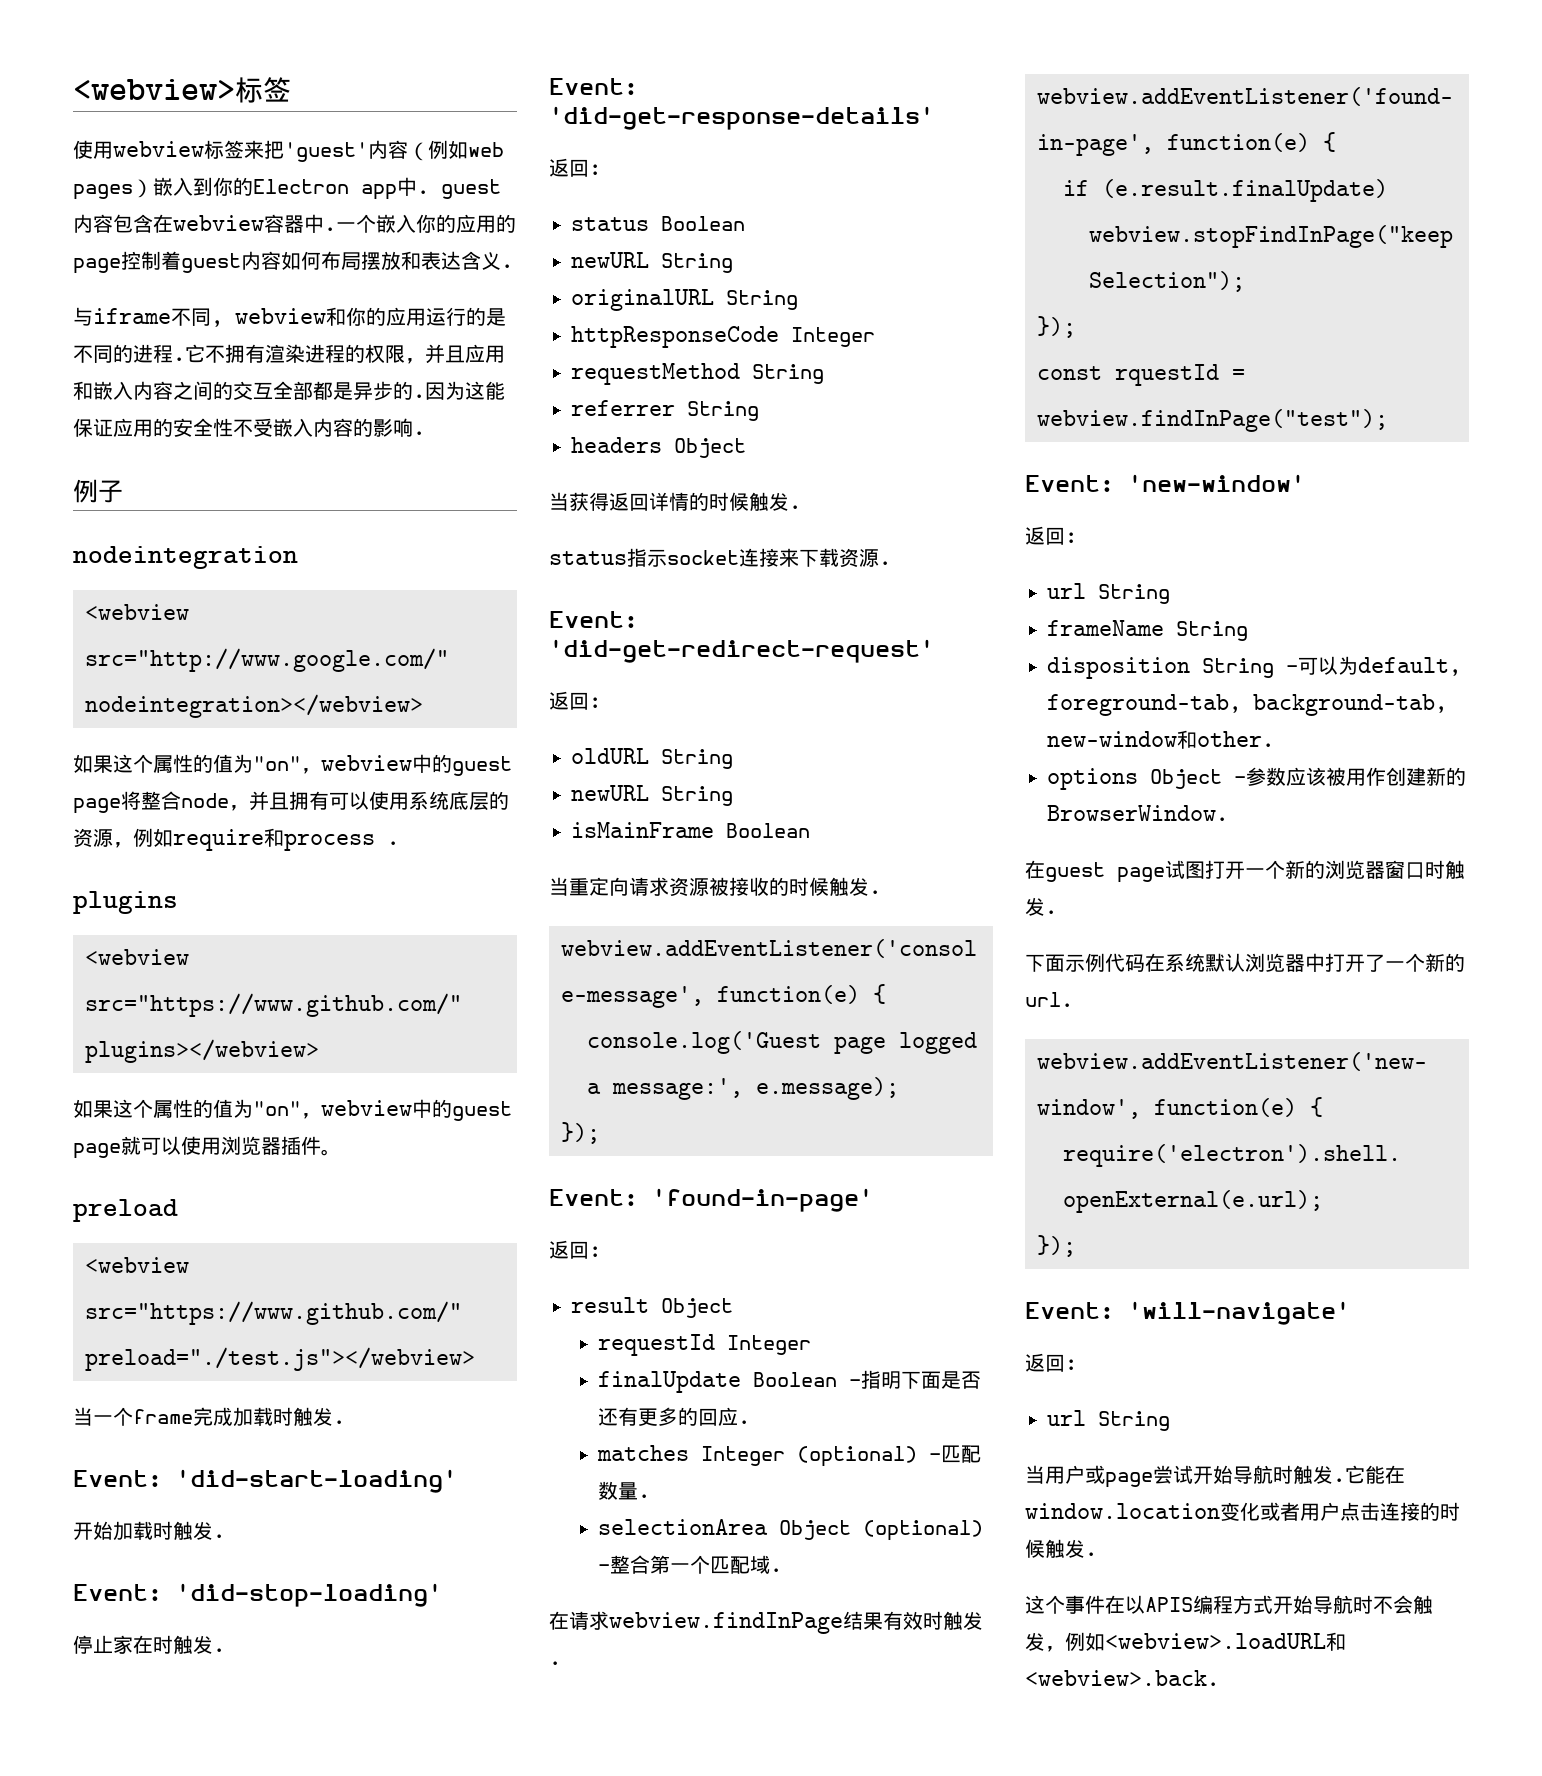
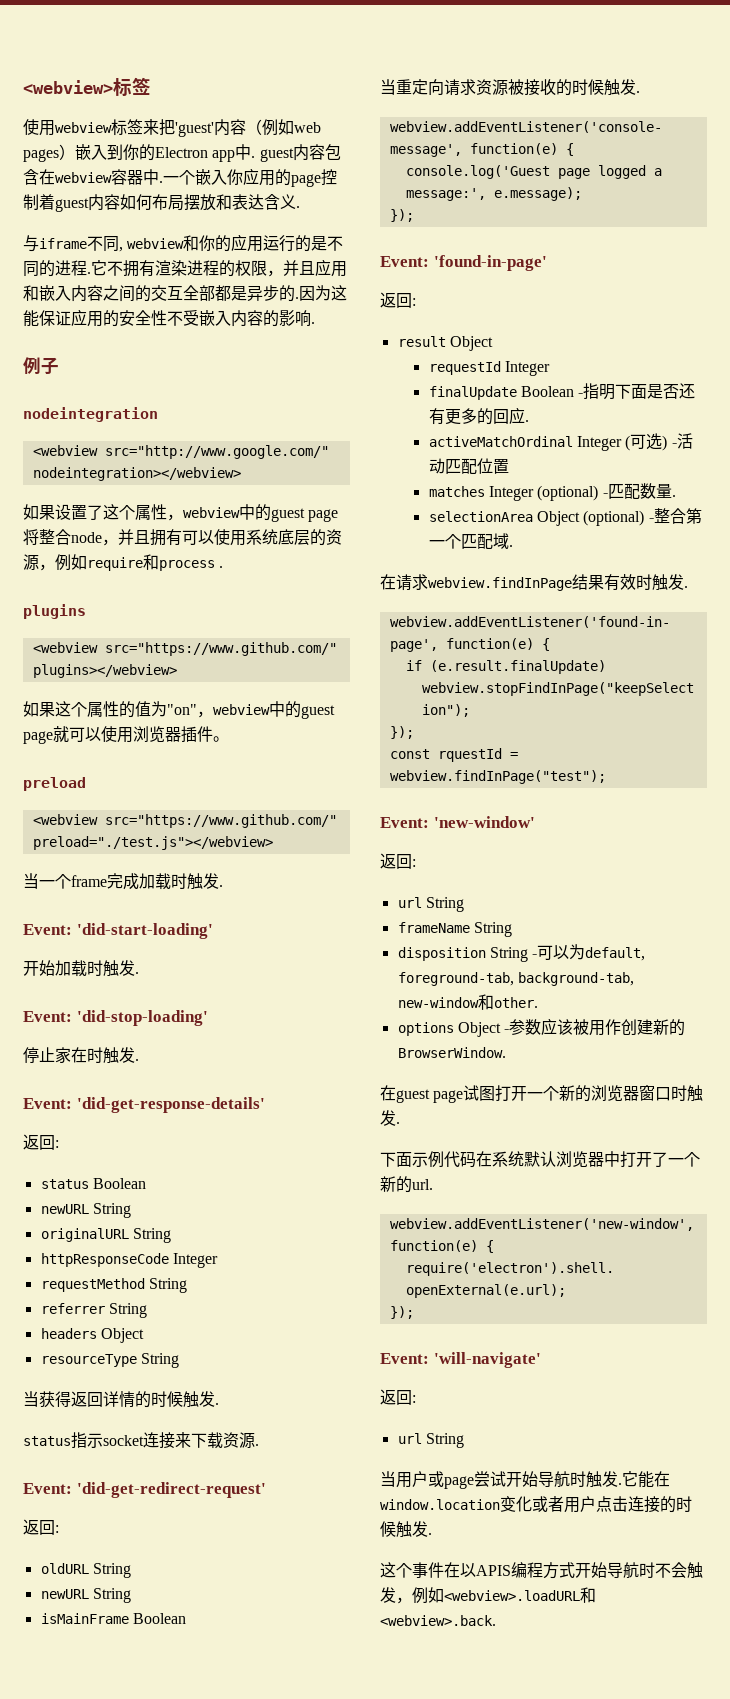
- 一个嵌入你的应用的page控制着guest内容如何布局摆放和表达含义.
+ 一个嵌入你应用的page控制着guest内容如何布局摆放和表达含义.
- 如果这个属性的值为"on"，webview中的guest page将整合node，并且拥有可以使用系统底层的资源，例如require和process .
+ 如果设置了这个属性，webview中的guest page将整合node，并且拥有可以使用系统底层的资源，例如require和process .
+ resourceType String
+ activeMatchOrdinal Integer (可选) -活动匹配位置

